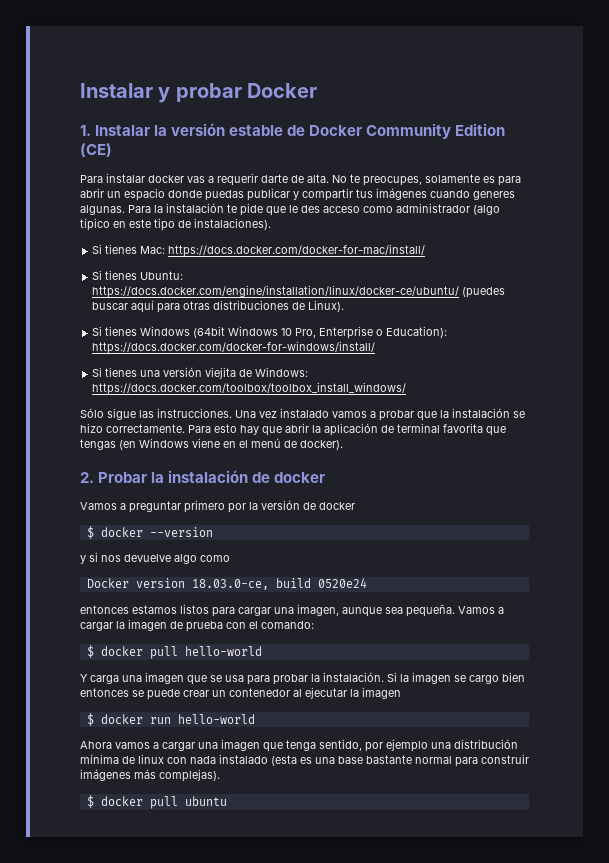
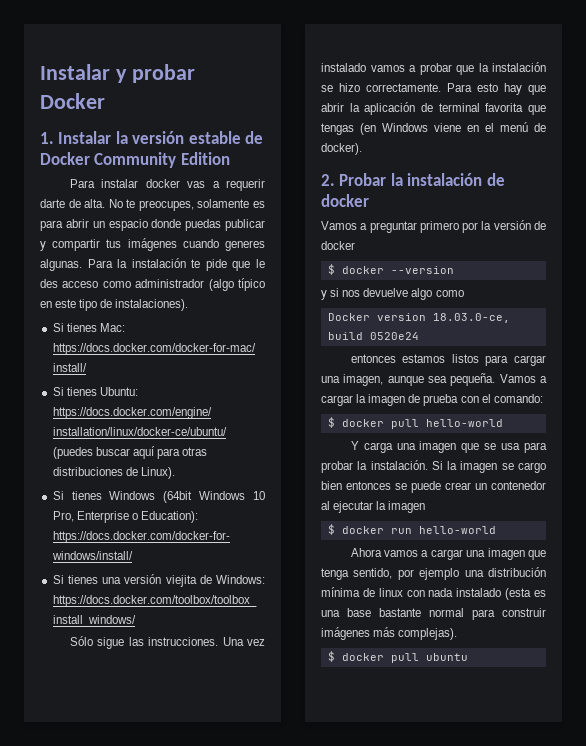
- 1. Instalar la versión estable de Docker Community Edition (CE)
+ 1. Instalar la versión estable de Docker Community Edition

